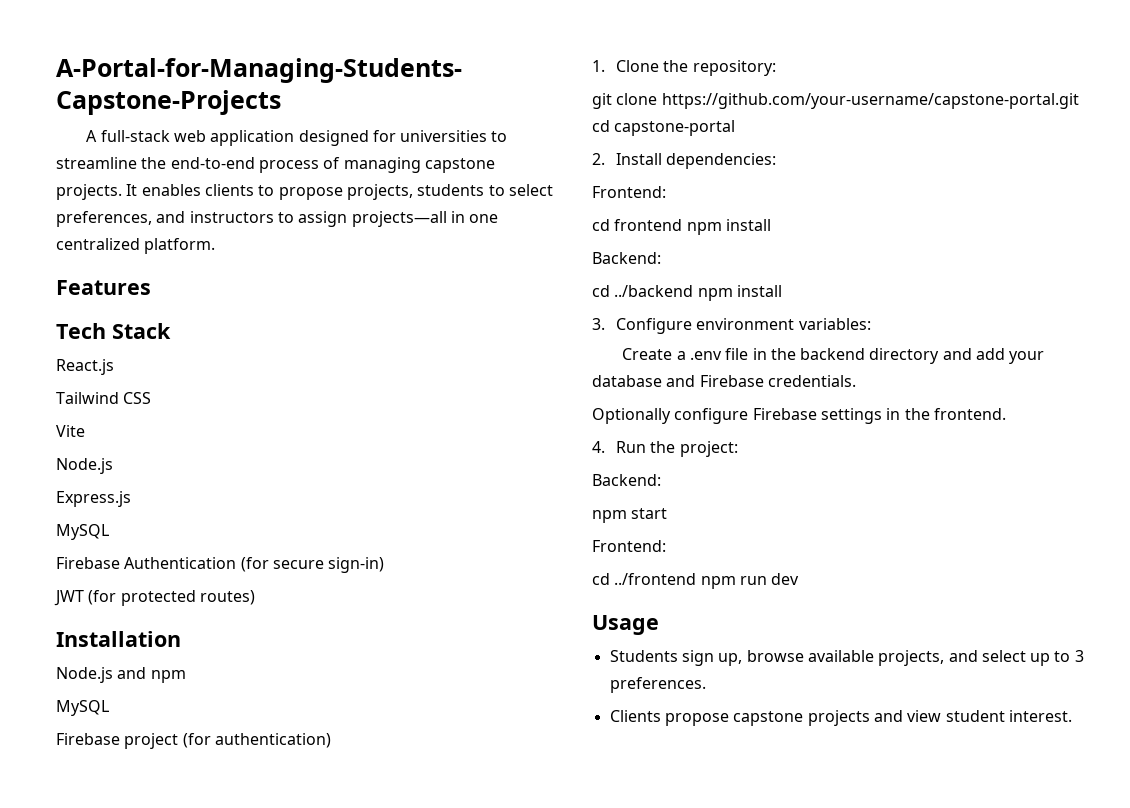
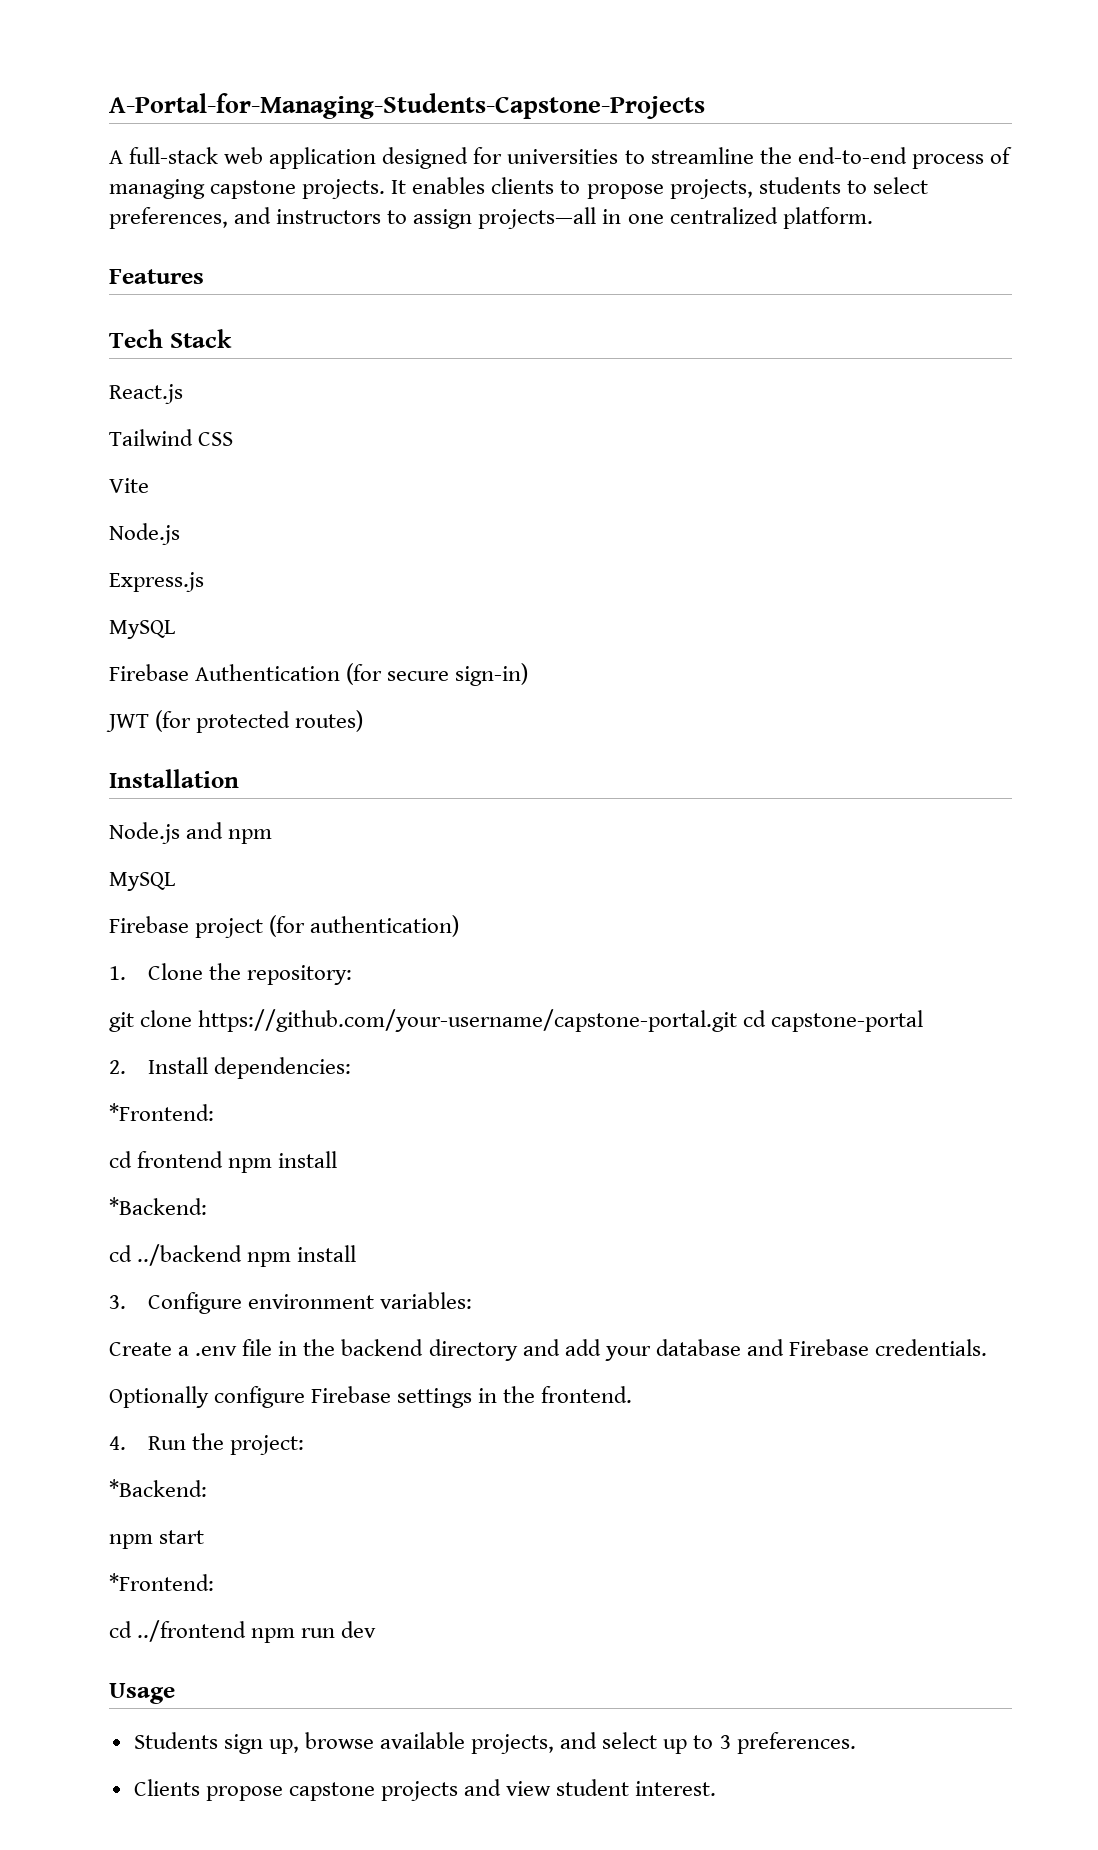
  2. Install dependencies:
- Frontend:
+ *Frontend:
  cd frontend npm install
- Backend:
+ *Backend:
  4. Run the project:
- Backend:
+ *Backend:
  npm start
- Frontend:
+ *Frontend:

